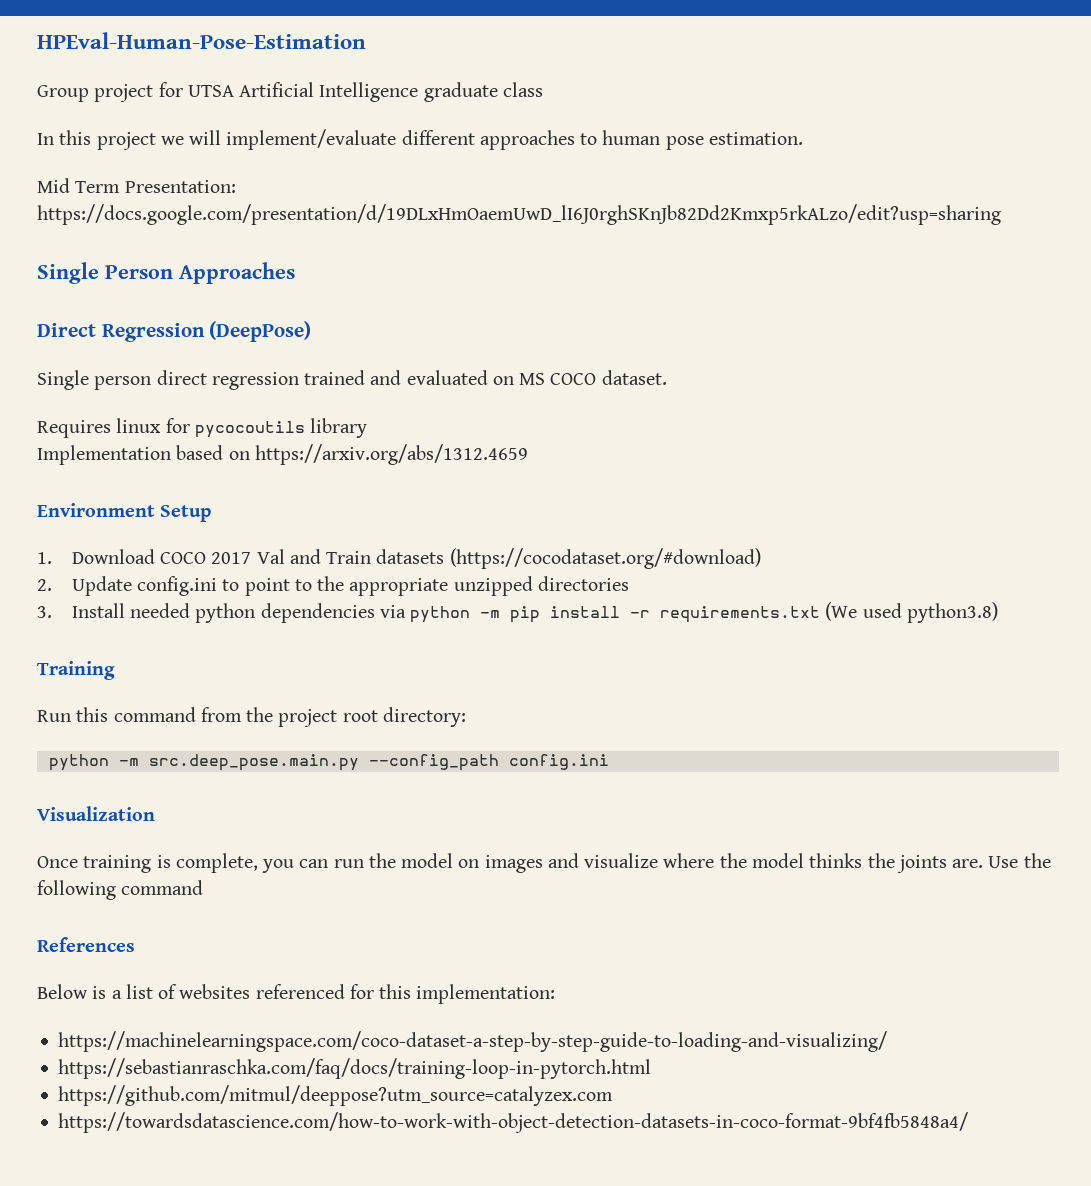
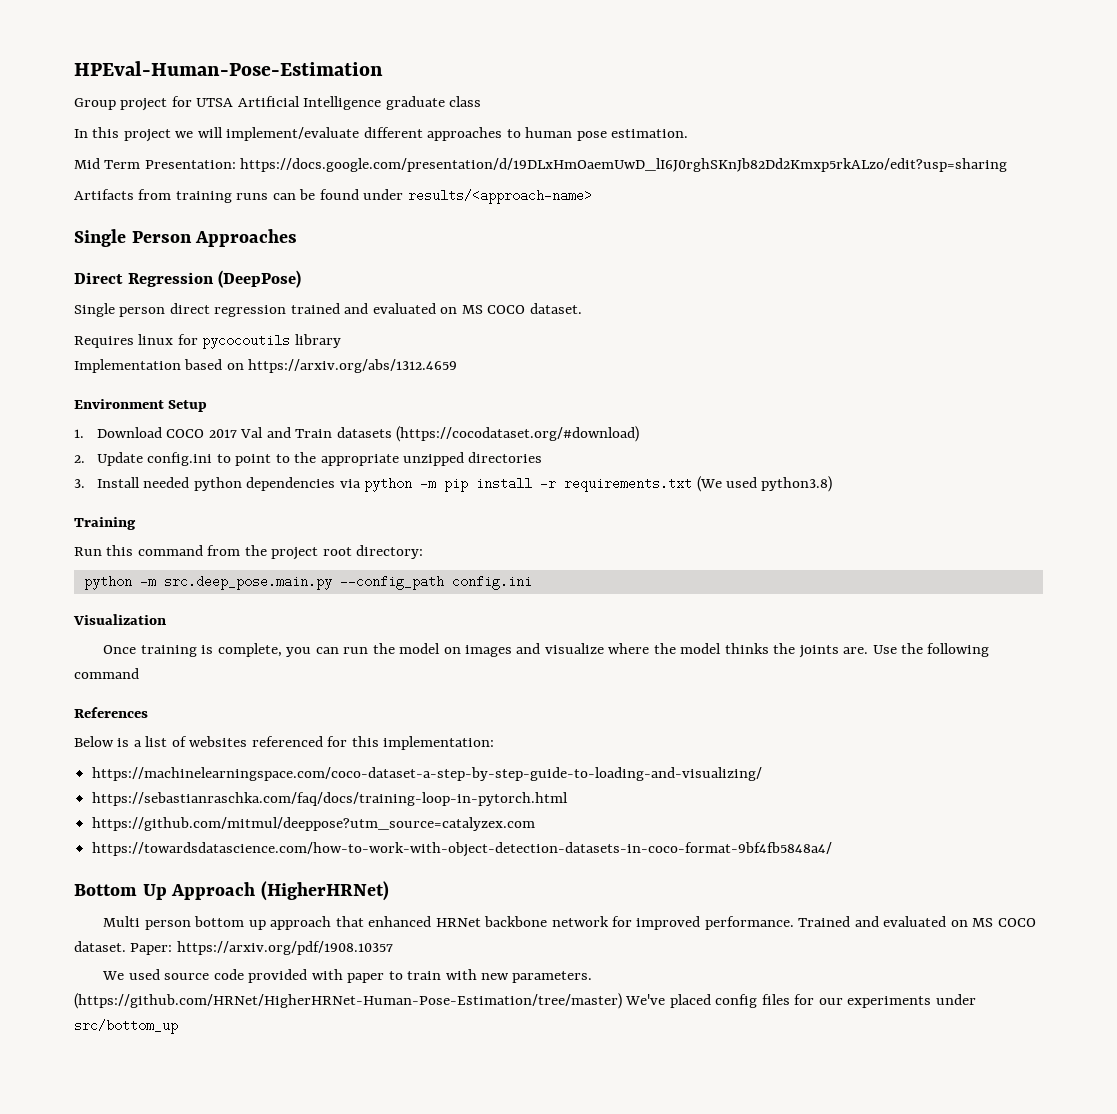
+ Artifacts from training runs can be found under results/<approach-name>
+ Bottom Up Approach (HigherHRNet)
+ Multi person bottom up approach that enhanced HRNet backbone network for improved performance. Trained and evaluated on MS COCO dataset. Paper: https://arxiv.org/pdf/1908.10357
+ We used source code provided with paper to train with new parameters. (https://github.com/HRNet/HigherHRNet-Human-Pose-Estimation/tree/master) We've placed config files for our experiments under src/bottom_up

